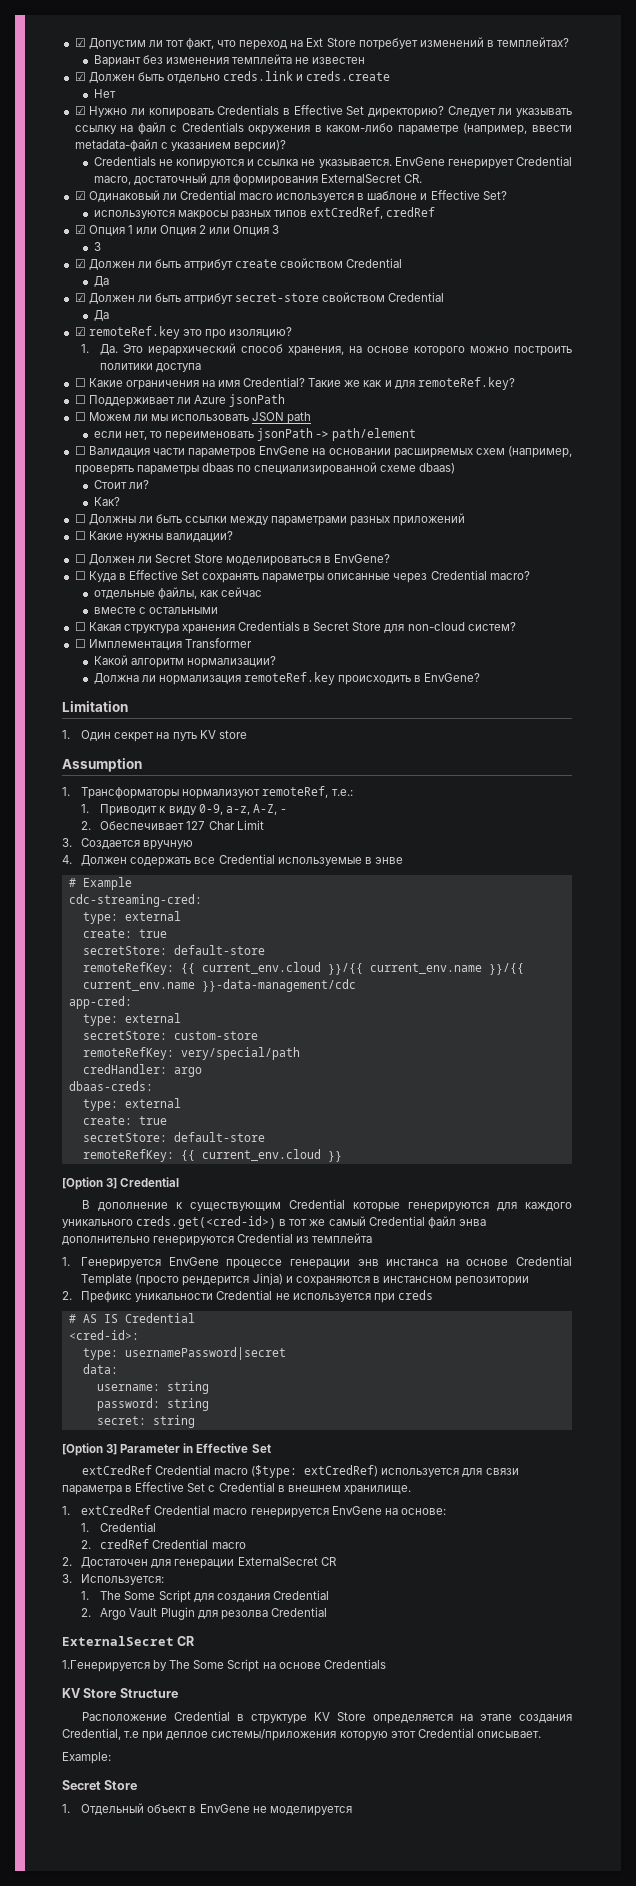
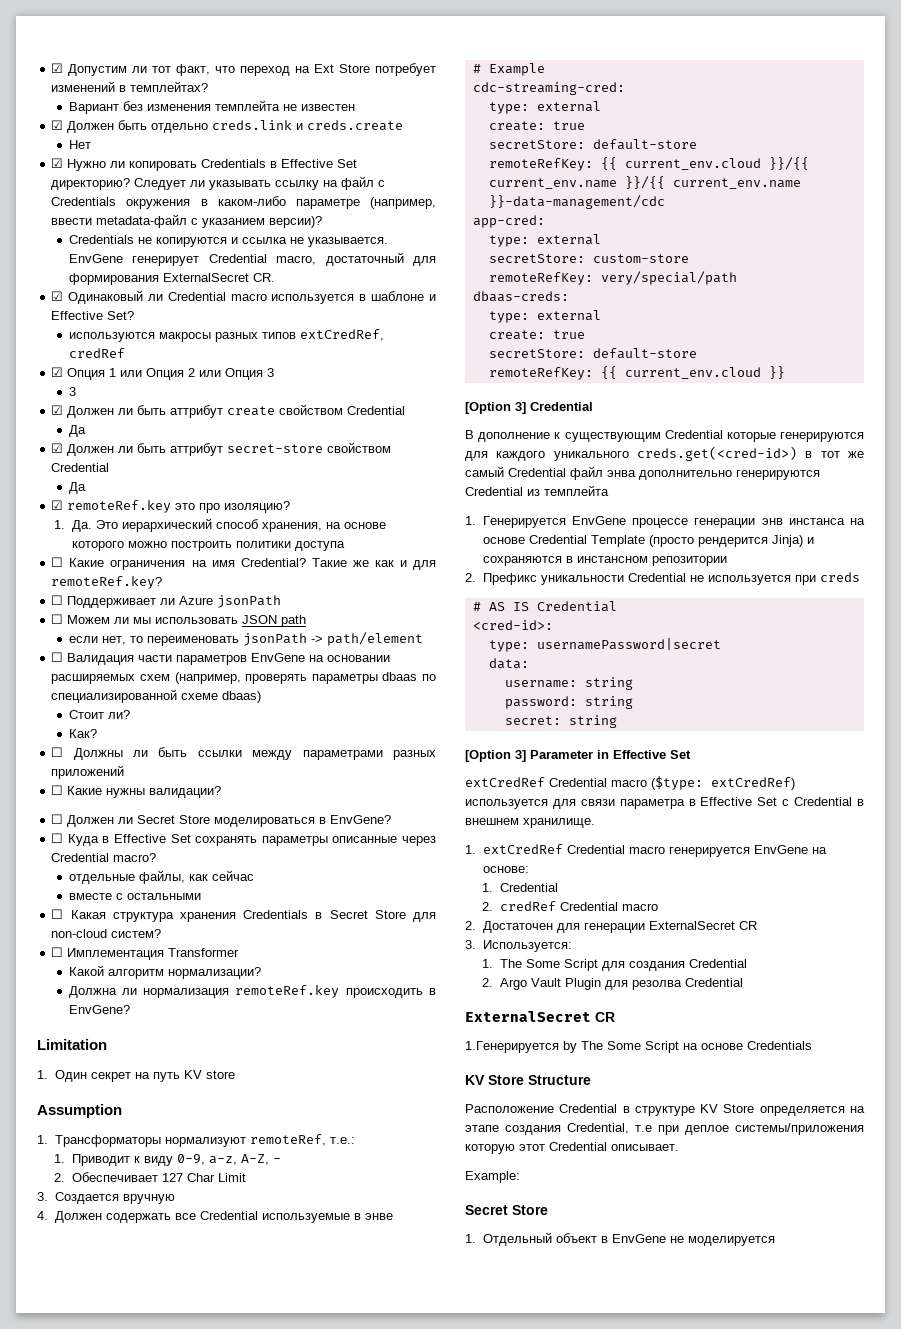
- credHandler: argo

